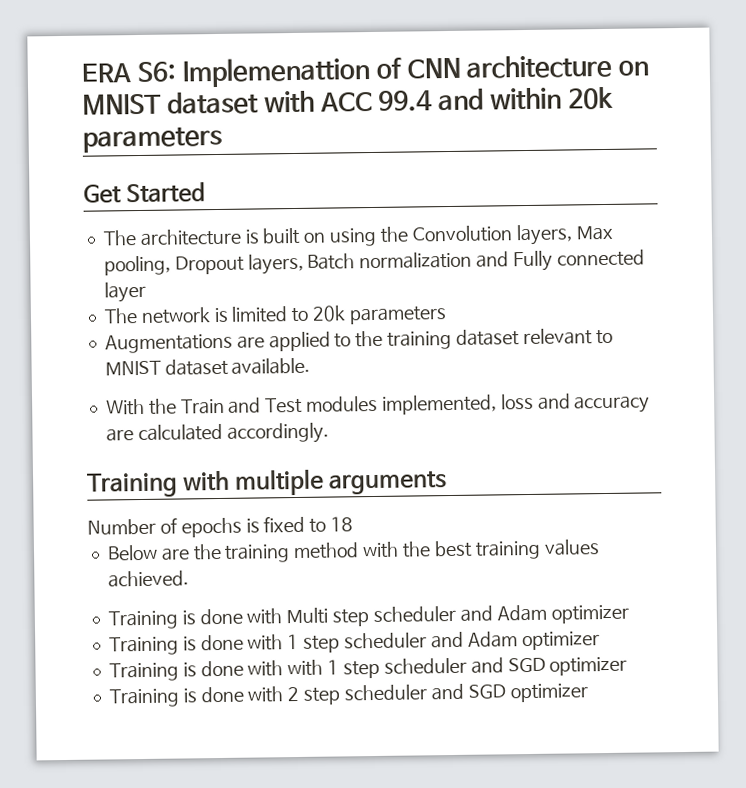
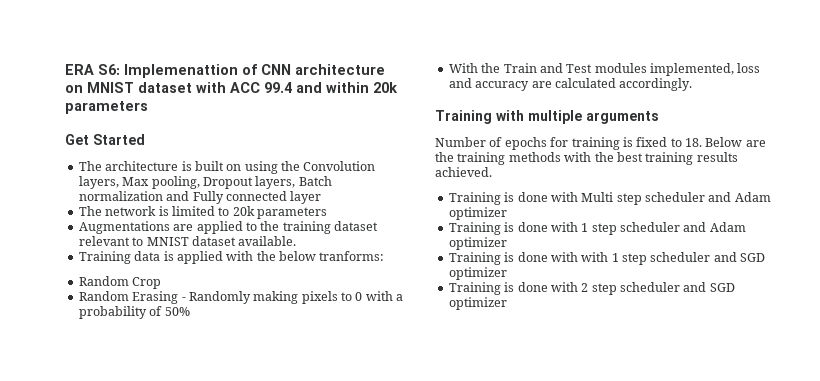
+ Training data is applied with the below tranforms:
+ Random Crop
+ Random Erasing - Randomly making pixels to 0 with a probability of 50%
- Number of epochs is fixed to 18
- Below are the training method with the best training values achieved.
+ Number of epochs for training is fixed to 18. Below are the training methods with the best training results achieved.

